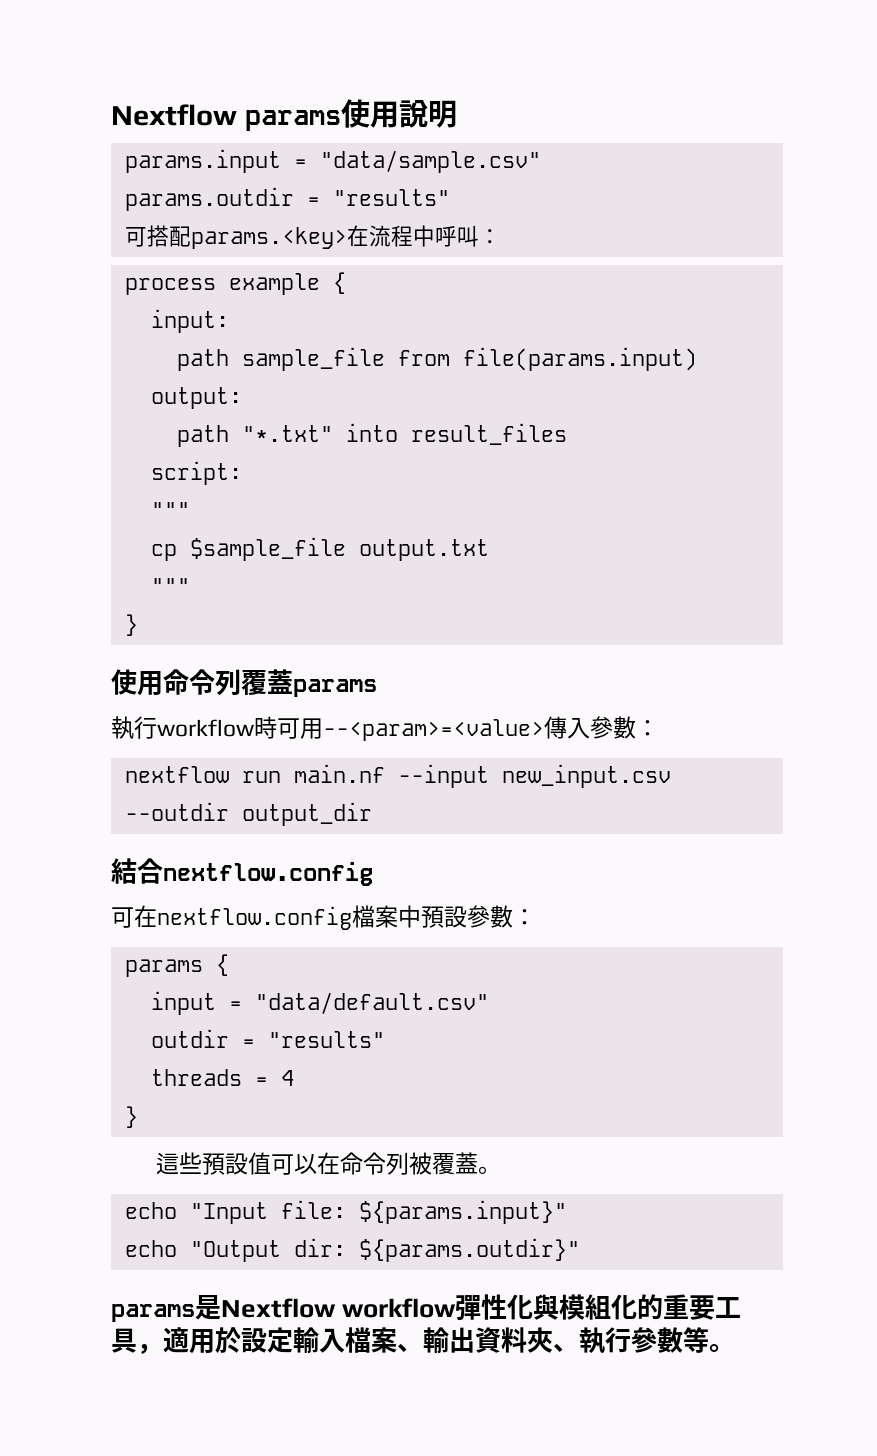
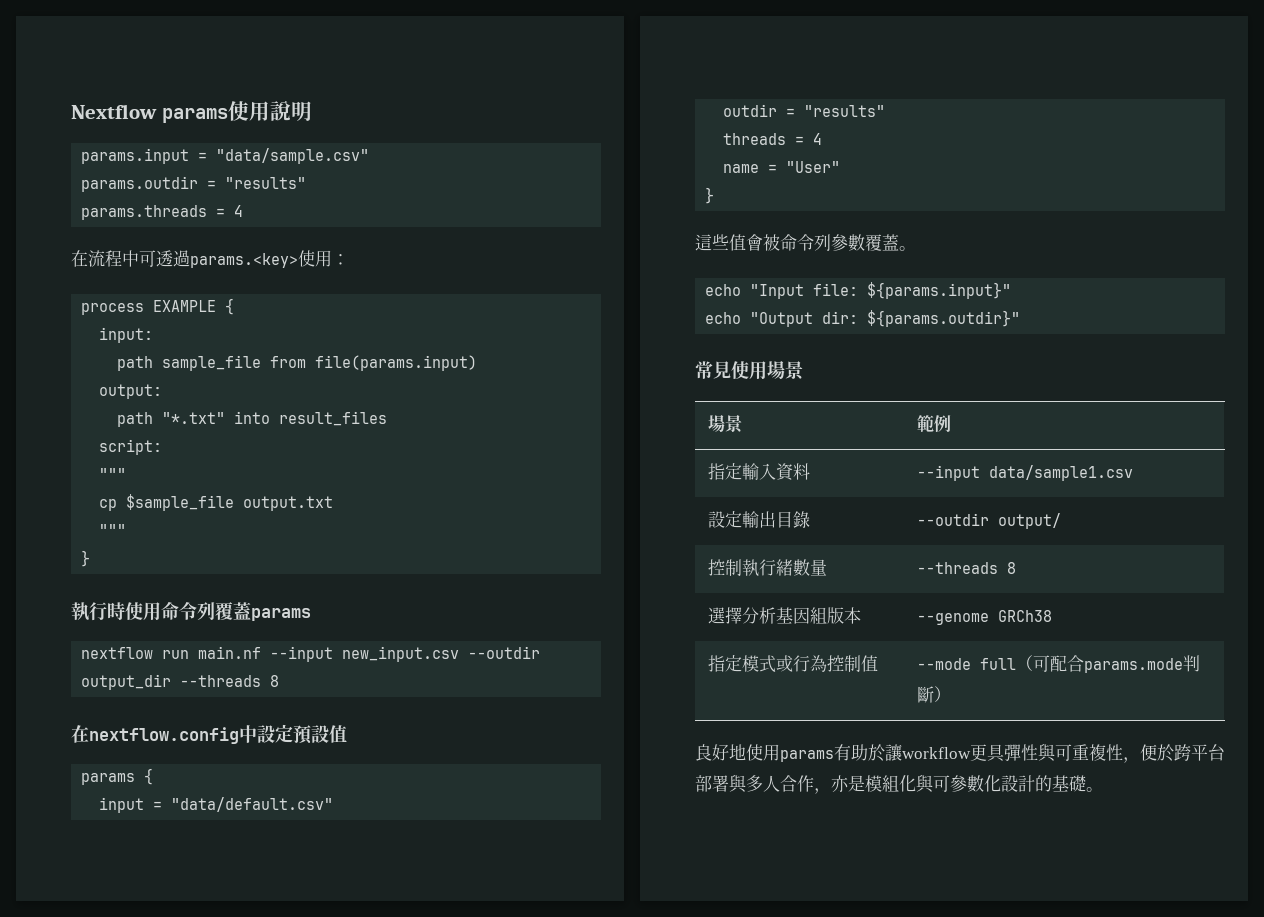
- 可搭配params.<key>在流程中呼叫：
+ params.threads = 4
+ 在流程中可透過params.<key>使用：
- process example {
+ process EXAMPLE {
- 使用命令列覆蓋params
+ 執行時使用命令列覆蓋params
- 執行workflow時可用--<param>=<value>傳入參數：
- nextflow run main.nf --input new_input.csv --outdir output_dir
- 結合nextflow.config
- 可在nextflow.config檔案中預設參數：
+ nextflow run main.nf --input new_input.csv --outdir output_dir --threads 8
+ 在nextflow.config中設定預設值
+ name = "User"
- 這些預設值可以在命令列被覆蓋。
+ 這些值會被命令列參數覆蓋。
- params是Nextflow workflow彈性化與模組化的重要工具，適用於設定輸入檔案、輸出資料夾、執行參數等。
+ 常見使用場景
+ 場景 | 範例
+ 指定輸入資料 | --input data/sample1.csv
+ 設定輸出目錄 | --outdir output/
+ 控制執行緒數量 | --threads 8
+ 選擇分析基因組版本 | --genome GRCh38
+ 指定模式或行為控制值 | --mode full（可配合params.mode判斷）
+ 良好地使用params有助於讓workflow更具彈性與可重複性，便於跨平台部署與多人合作，亦是模組化與可參數化設計的基礎。

